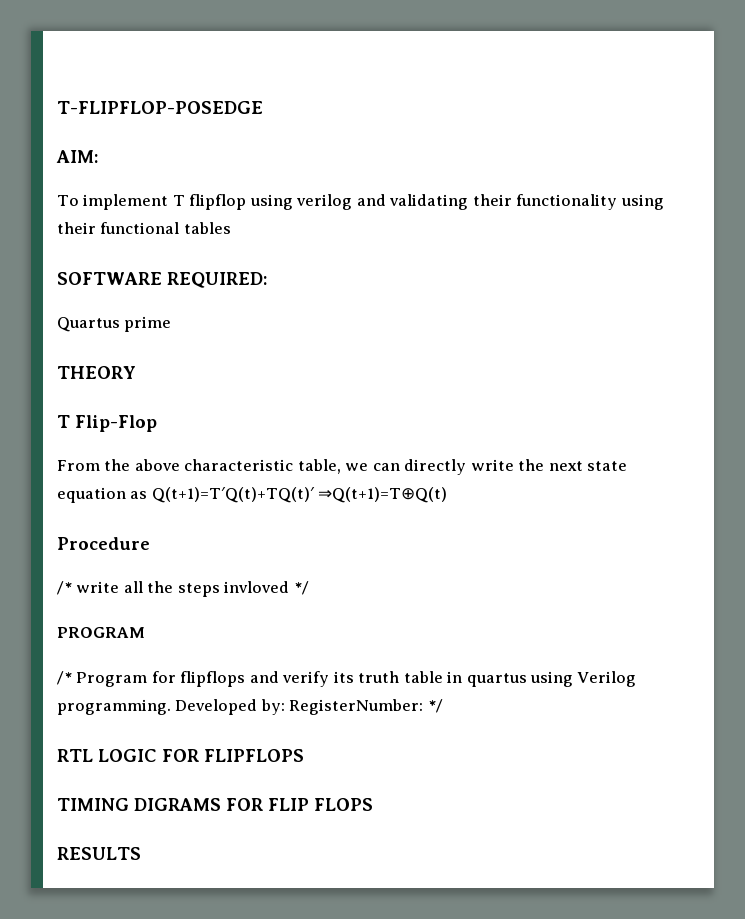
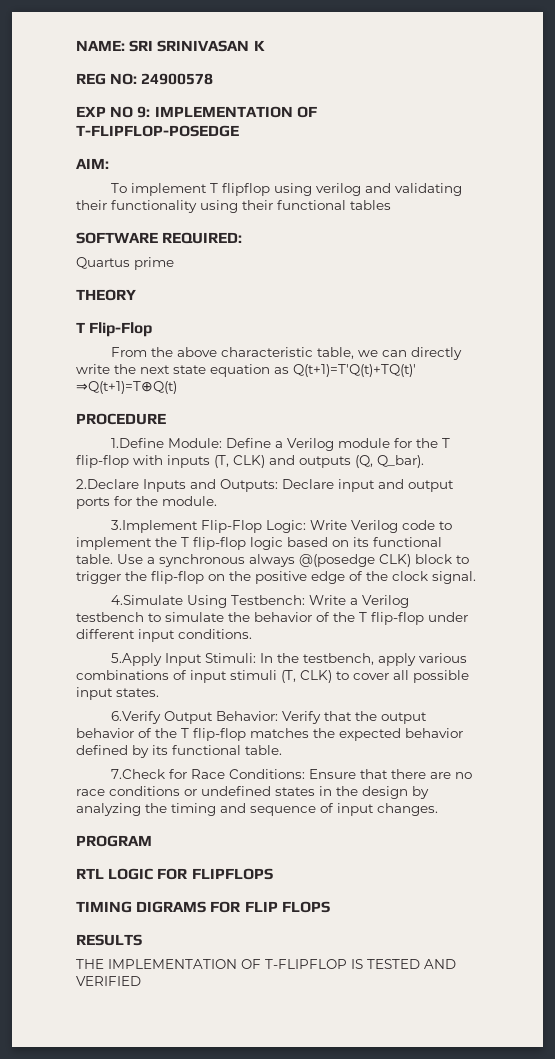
- T-FLIPFLOP-POSEDGE
+ NAME: SRI SRINIVASAN K
+ REG NO: 24900578
+ EXP NO 9: IMPLEMENTATION OF T-FLIPFLOP-POSEDGE
- Procedure
- /* write all the steps invloved */
+ PROCEDURE
+ 1.Define Module: Define a Verilog module for the T flip-flop with inputs (T, CLK) and outputs (Q, Q_bar).
+ 2.Declare Inputs and Outputs: Declare input and output ports for the module.
+ 3.Implement Flip-Flop Logic: Write Verilog code to implement the T flip-flop logic based on its functional table. Use a synchronous always @(posedge CLK) block to trigger the flip-flop on the positive edge of the clock signal.
+ 4.Simulate Using Testbench: Write a Verilog testbench to simulate the behavior of the T flip-flop under different input conditions.
+ 5.Apply Input Stimuli: In the testbench, apply various combinations of input stimuli (T, CLK) to cover all possible input states.
+ 6.Verify Output Behavior: Verify that the output behavior of the T flip-flop matches the expected behavior defined by its functional table.
+ 7.Check for Race Conditions: Ensure that there are no race conditions or undefined states in the design by analyzing the timing and sequence of input changes.
  PROGRAM
- /* Program for flipflops and verify its truth table in quartus using Verilog programming. Developed by: RegisterNumber: */
+ THE IMPLEMENTATION OF T-FLIPFLOP IS TESTED AND VERIFIED

